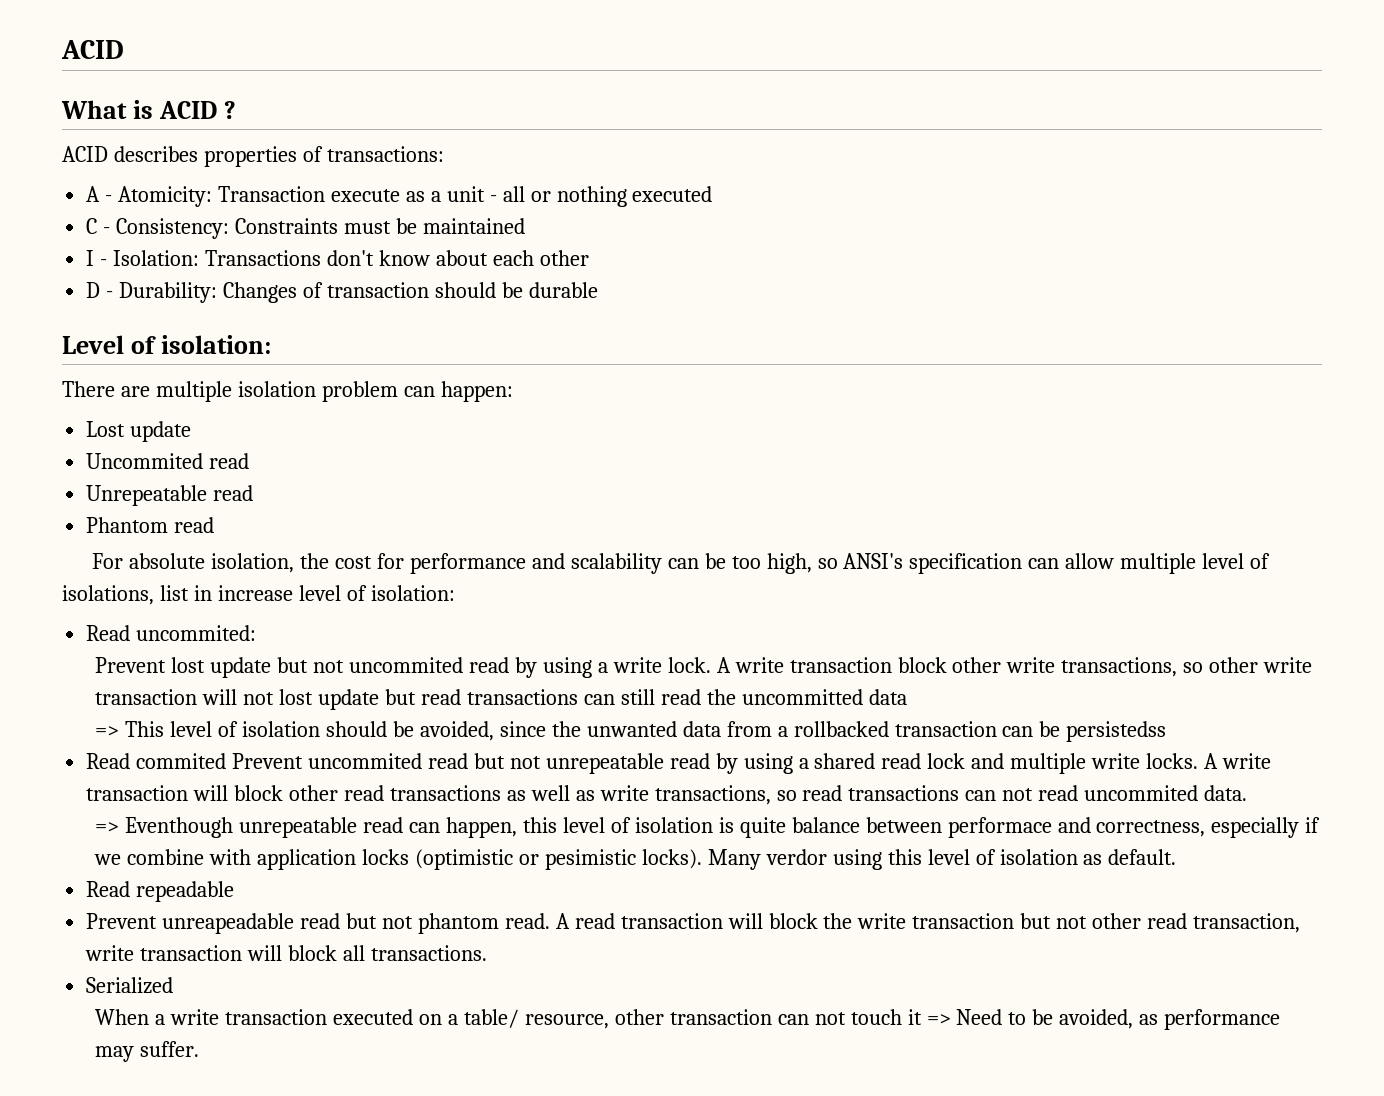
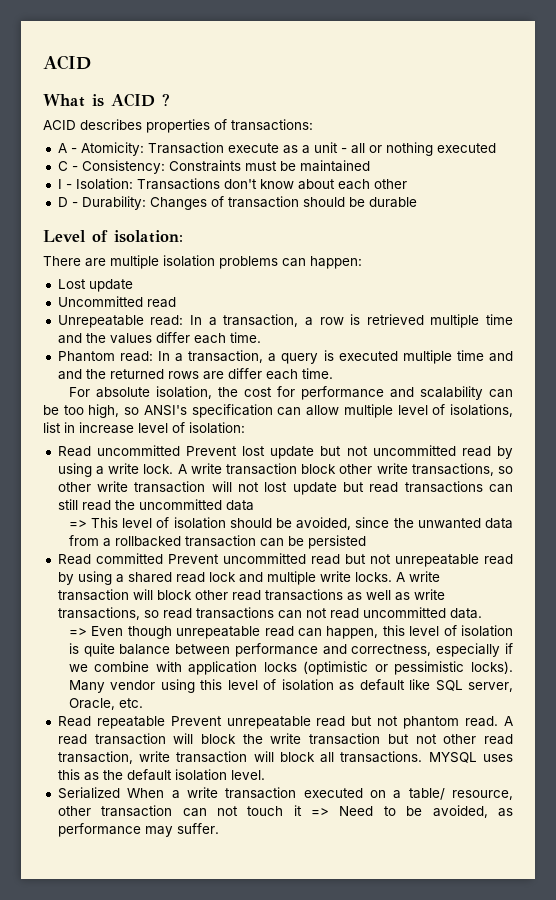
- There are multiple isolation problem can happen:
+ There are multiple isolation problems can happen:
- Uncommited read
+ Uncommitted read
- Unrepeatable read
- Phantom read
+ Unrepeatable read: In a transaction, a row is retrieved multiple time and the values differ each time.
+ Phantom read: In a transaction, a query is executed multiple time and and the returned rows are differ each time.
- Read uncommited:
- Prevent lost update but not uncommited read by using a write lock.
+ Read uncommitted Prevent lost update but not uncommitted read by using a write lock.
- => This level of isolation should be avoided, since the unwanted data from a rollbacked transaction can be persistedss
- Read commited Prevent uncommited read but not unrepeatable read by using a shared read lock and multiple write locks.
+ => This level of isolation should be avoided, since the unwanted data from a rollbacked transaction can be persisted
+ Read committed Prevent uncommitted read but not unrepeatable read by using a shared read lock and multiple write locks.
- A write transaction will block other read transactions as well as write transactions, so read transactions can not read uncommited data.
+ A write transaction will block other read transactions as well as write transactions, so read transactions can not read uncommitted data.
- => Eventhough unrepeatable read can happen, this level of isolation is quite balance between performace and correctness, especially if we combine with application locks (optimistic or pesimistic locks).
+ => Even though unrepeatable read can happen, this level of isolation is quite balance between performance and correctness, especially if we combine with application locks (optimistic or pessimistic locks).
- Many verdor using this level of isolation as default.
- Read repeadable
- Prevent unreapeadable read but not phantom read.
+ Many vendor using this level of isolation as default like SQL server, Oracle, etc.
+ Read repeatable Prevent unrepeatable read but not phantom read.
+ MYSQL uses this as the default isolation level.
- Serialized
- When a write transaction executed on a table/ resource, other transaction can not touch it => Need to be avoided, as performance may suffer.
+ Serialized When a write transaction executed on a table/ resource, other transaction can not touch it => Need to be avoided, as performance may suffer.

